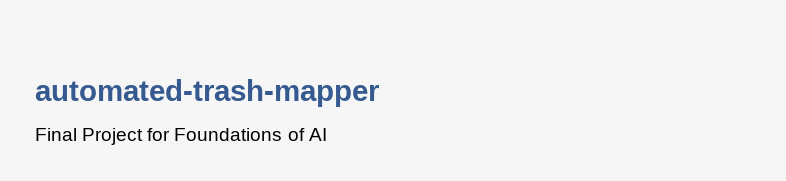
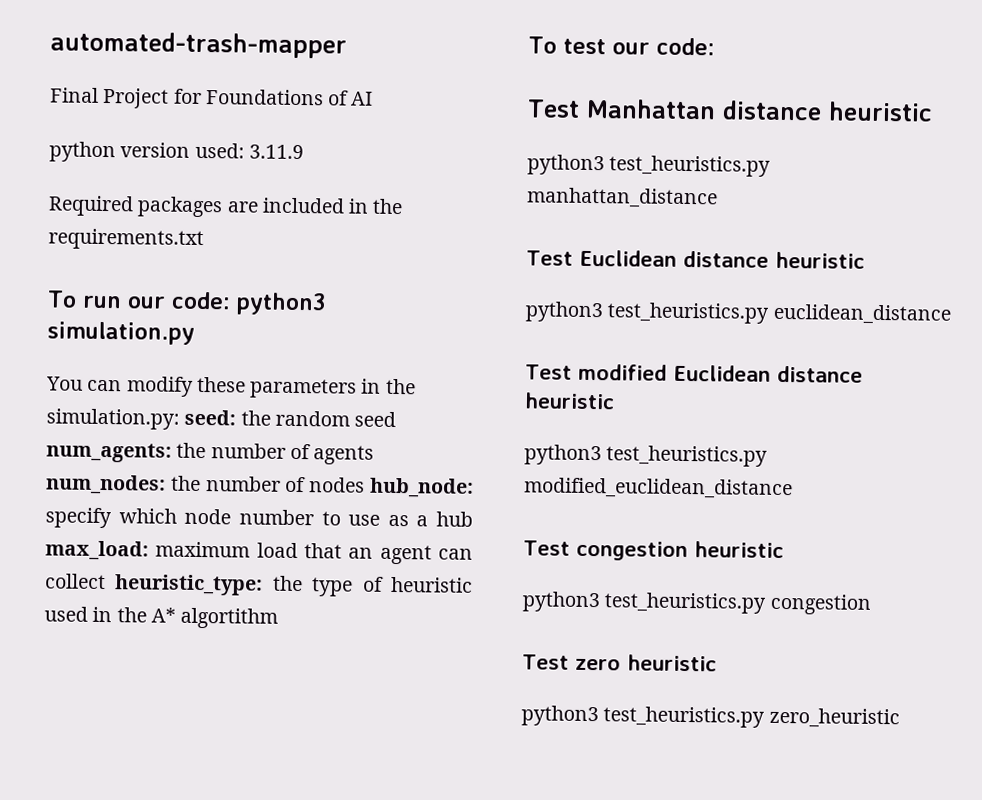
+ python version used: 3.11.9
+ Required packages are included in the requirements.txt
+ To run our code: python3 simulation.py
+ You can modify these parameters in the simulation.py: seed: the random seed num_agents: the number of agents num_nodes: the number of nodes hub_node: specify which node number to use as a hub max_load: maximum load that an agent can collect heuristic_type: the type of heuristic used in the A* algortithm
+ To test our code:
+ Test Manhattan distance heuristic
+ python3 test_heuristics.py manhattan_distance
+ Test Euclidean distance heuristic
+ python3 test_heuristics.py euclidean_distance
+ Test modified Euclidean distance heuristic
+ python3 test_heuristics.py modified_euclidean_distance
+ Test congestion heuristic
+ python3 test_heuristics.py congestion
+ Test zero heuristic
+ python3 test_heuristics.py zero_heuristic

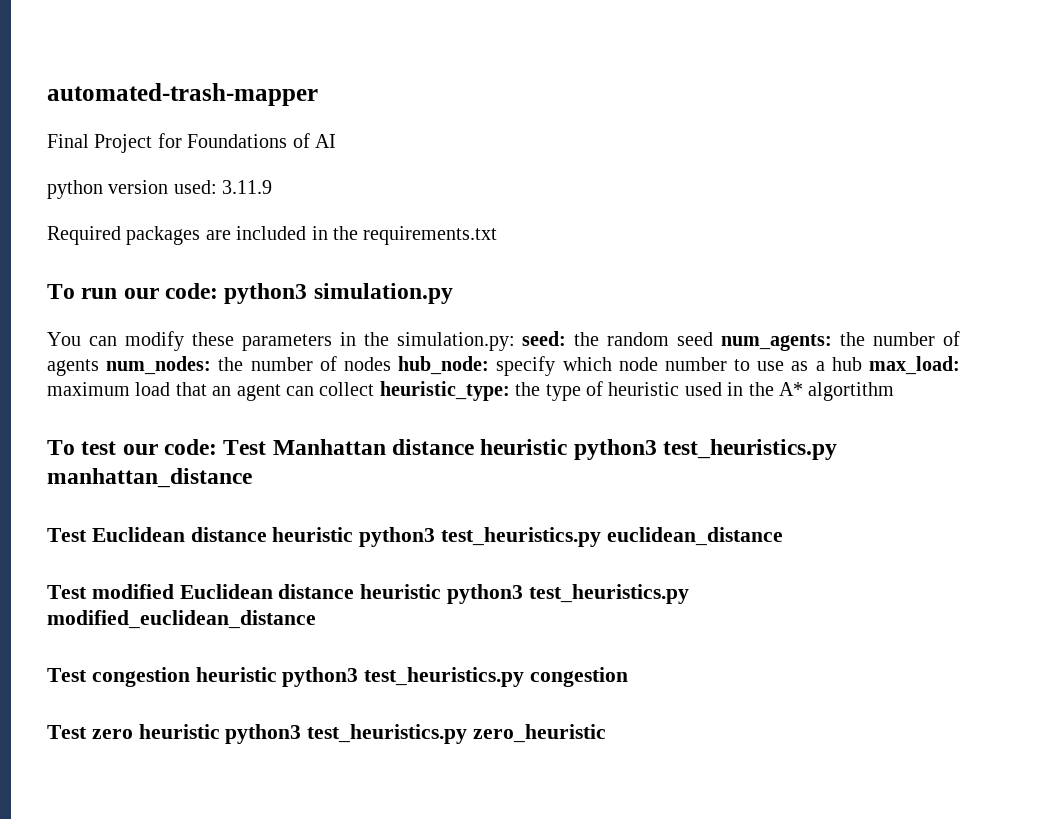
- To test our code:
- Test Manhattan distance heuristic
- python3 test_heuristics.py manhattan_distance
+ To test our code: Test Manhattan distance heuristic python3 test_heuristics.py manhattan_distance
- Test Euclidean distance heuristic
- python3 test_heuristics.py euclidean_distance
+ Test Euclidean distance heuristic python3 test_heuristics.py euclidean_distance
- Test modified Euclidean distance heuristic
- python3 test_heuristics.py modified_euclidean_distance
+ Test modified Euclidean distance heuristic python3 test_heuristics.py modified_euclidean_distance
- Test congestion heuristic
- python3 test_heuristics.py congestion
+ Test congestion heuristic python3 test_heuristics.py congestion
- Test zero heuristic
- python3 test_heuristics.py zero_heuristic
+ Test zero heuristic python3 test_heuristics.py zero_heuristic

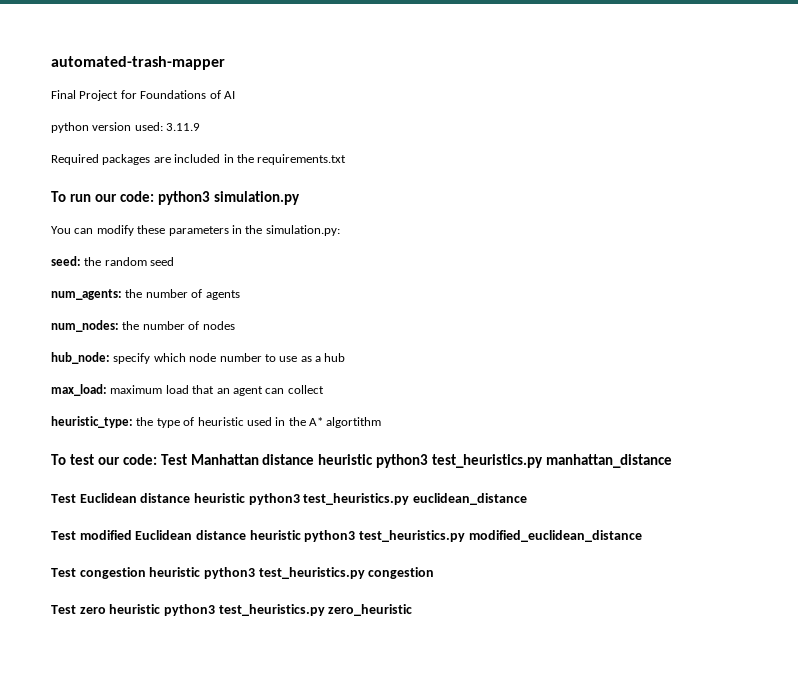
- You can modify these parameters in the simulation.py: seed: the random seed num_agents: the number of agents num_nodes: the number of nodes hub_node: specify which node number to use as a hub max_load: maximum load that an agent can collect heuristic_type: the type of heuristic used in the A* algortithm
+ You can modify these parameters in the simulation.py:
+ seed: the random seed
+ num_agents: the number of agents
+ num_nodes: the number of nodes
+ hub_node: specify which node number to use as a hub
+ max_load: maximum load that an agent can collect
+ heuristic_type: the type of heuristic used in the A* algortithm

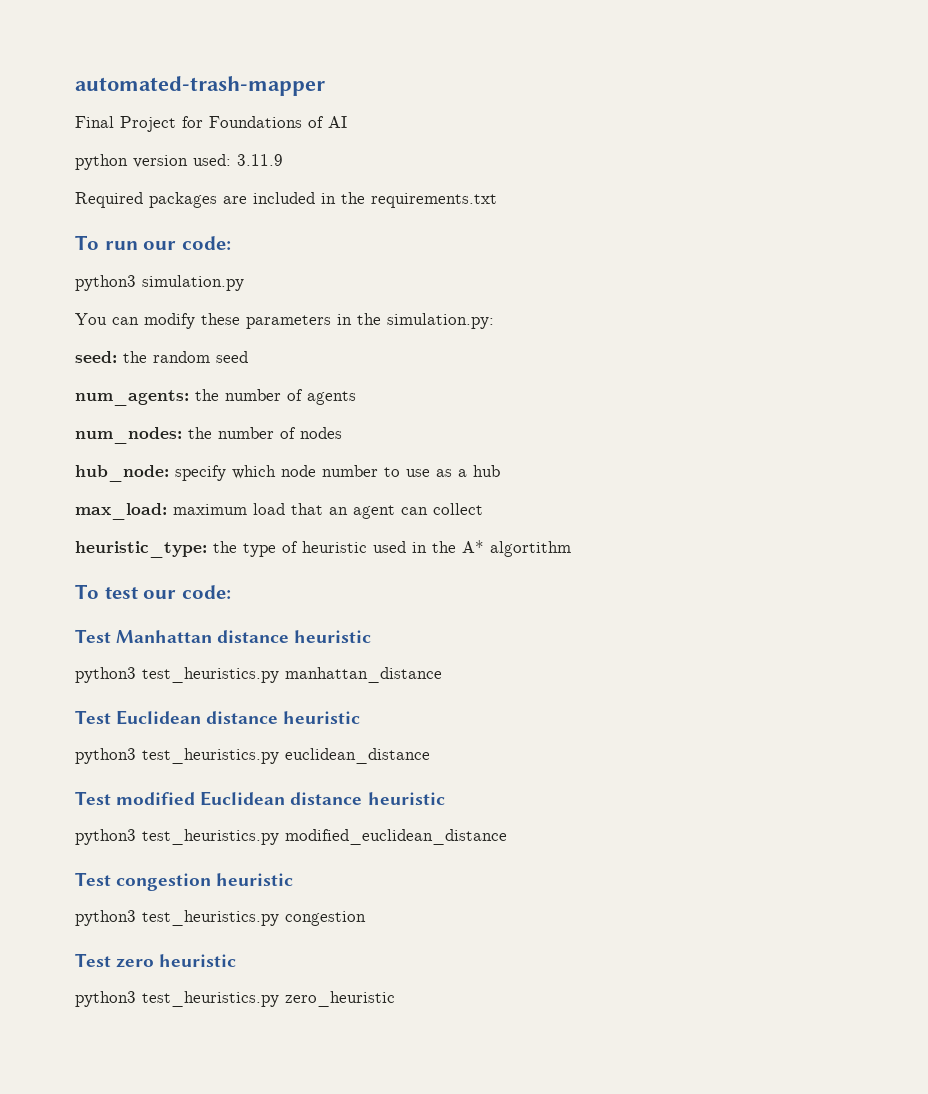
- To run our code: python3 simulation.py
+ To run our code:
+ python3 simulation.py
- To test our code: Test Manhattan distance heuristic python3 test_heuristics.py manhattan_distance
+ To test our code:
+ Test Manhattan distance heuristic
+ python3 test_heuristics.py manhattan_distance
- Test Euclidean distance heuristic python3 test_heuristics.py euclidean_distance
+ Test Euclidean distance heuristic
+ python3 test_heuristics.py euclidean_distance
- Test modified Euclidean distance heuristic python3 test_heuristics.py modified_euclidean_distance
+ Test modified Euclidean distance heuristic
+ python3 test_heuristics.py modified_euclidean_distance
- Test congestion heuristic python3 test_heuristics.py congestion
+ Test congestion heuristic
+ python3 test_heuristics.py congestion
- Test zero heuristic python3 test_heuristics.py zero_heuristic
+ Test zero heuristic
+ python3 test_heuristics.py zero_heuristic

